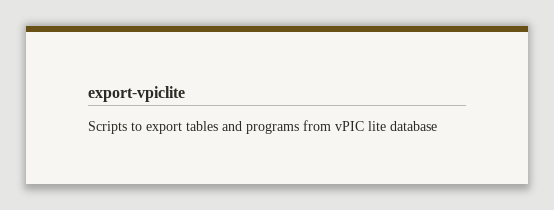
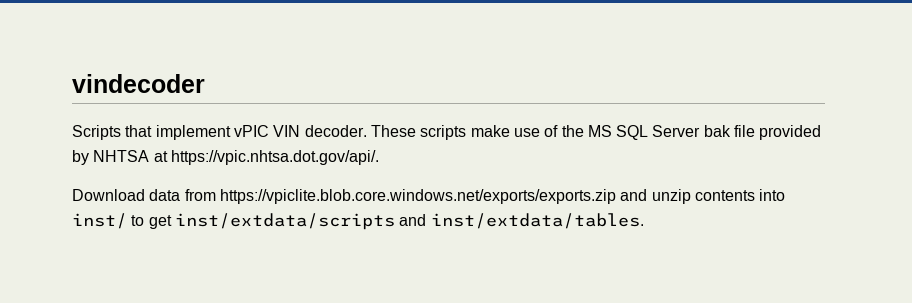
- export-vpiclite
+ vindecoder
- Scripts to export tables and programs from vPIC lite database
+ Scripts that implement vPIC VIN decoder. These scripts make use of the MS SQL Server bak file provided by NHTSA at https://vpic.nhtsa.dot.gov/api/.
+ Download data from https://vpiclite.blob.core.windows.net/exports/exports.zip and unzip contents into inst/ to get inst/extdata/scripts and inst/extdata/tables.

